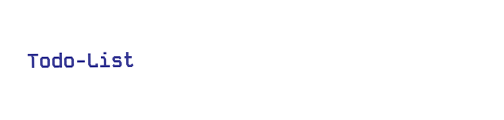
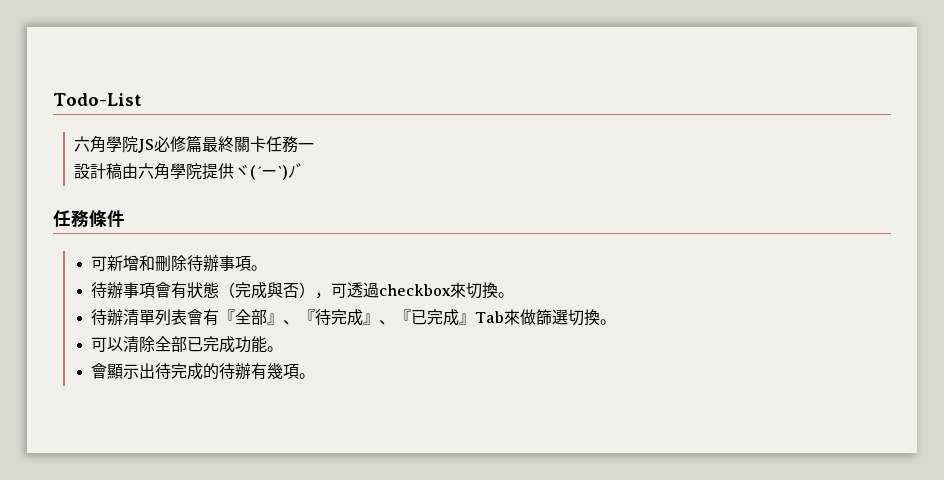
+ 六角學院JS必修篇最終關卡任務一
+ 設計稿由六角學院提供ヾ(´ー`)ﾉ゛
+ 任務條件
+ 可新增和刪除待辦事項。
+ 待辦事項會有狀態（完成與否），可透過checkbox來切換。
+ 待辦清單列表會有『全部』、『待完成』、『已完成』Tab來做篩選切換。
+ 可以清除全部已完成功能。
+ 會顯示出待完成的待辦有幾項。

